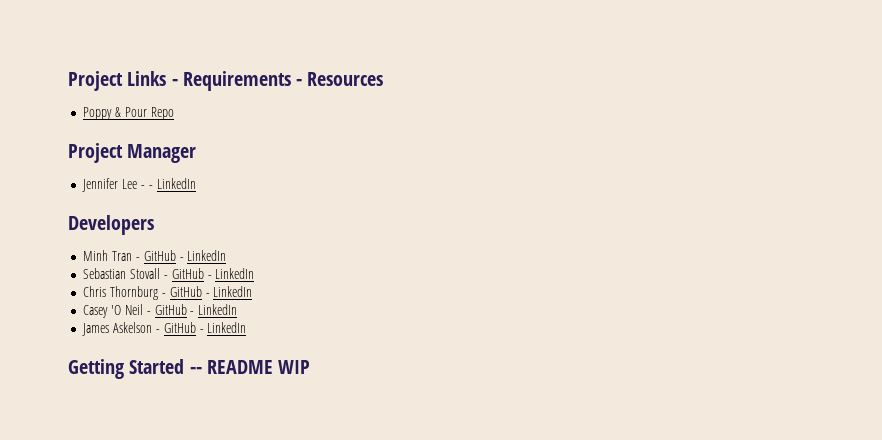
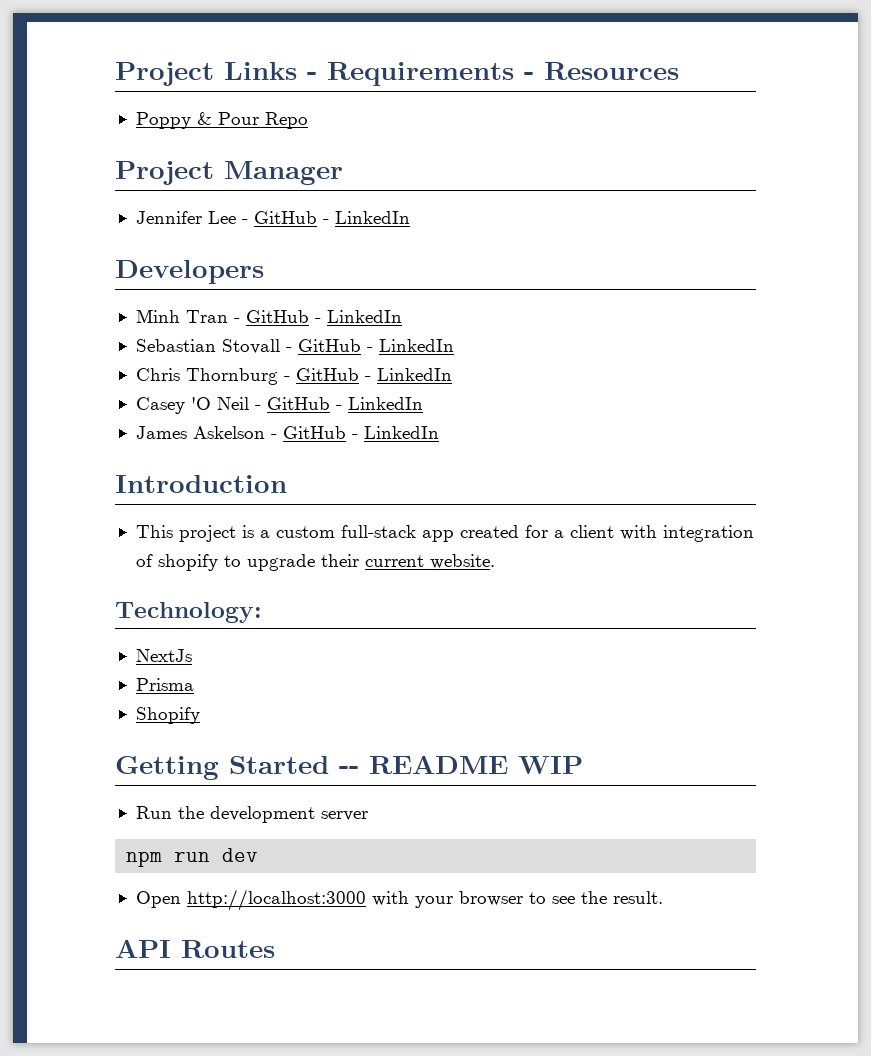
- Jennifer Lee - - LinkedIn
+ Jennifer Lee - GitHub - LinkedIn
+ Introduction
+ This project is a custom full-stack app created for a client with integration of shopify to upgrade their current website.
+ Technology:
+ NextJs
+ Prisma
+ Shopify
+ Run the development server
+ npm run dev
+ Open http://localhost:3000 with your browser to see the result.
+ API Routes

